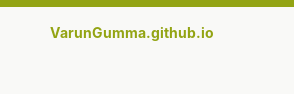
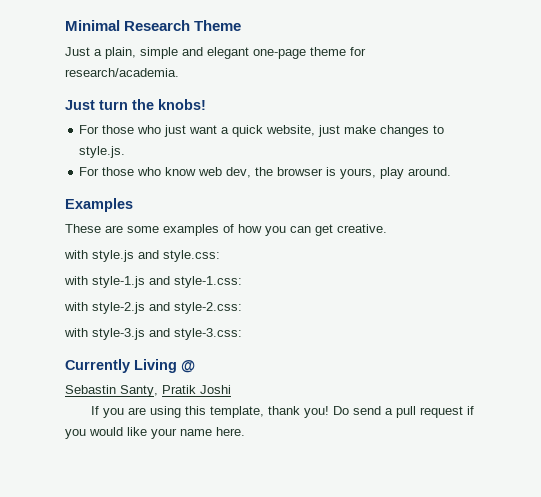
- VarunGumma.github.io
+ Minimal Research Theme
+ Just a plain, simple and elegant one-page theme for research/academia.
+ Just turn the knobs!
+ For those who just want a quick website, just make changes to style.js.
+ For those who know web dev, the browser is yours, play around.
+ Examples
+ These are some examples of how you can get creative.
+ with style.js and style.css:
+ with style-1.js and style-1.css:
+ with style-2.js and style-2.css:
+ with style-3.js and style-3.css:
+ Currently Living @
+ Sebastin Santy, Pratik Joshi
+ If you are using this template, thank you! Do send a pull request if you would like your name here.

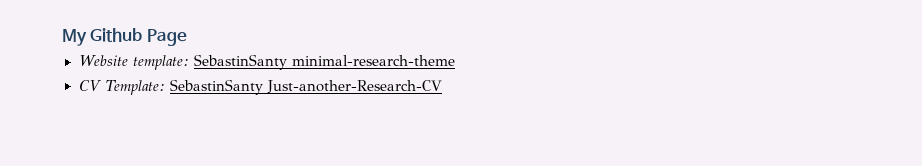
- Minimal Research Theme
- Just a plain, simple and elegant one-page theme for research/academia.
- Just turn the knobs!
- For those who just want a quick website, just make changes to style.js.
- For those who know web dev, the browser is yours, play around.
- Examples
- These are some examples of how you can get creative.
- with style.js and style.css:
- with style-1.js and style-1.css:
- with style-2.js and style-2.css:
- with style-3.js and style-3.css:
- Currently Living @
- Sebastin Santy, Pratik Joshi
- If you are using this template, thank you! Do send a pull request if you would like your name here.
+ My Github Page
+ Website template: SebastinSanty minimal-research-theme
+ CV Template: SebastinSanty Just-another-Research-CV

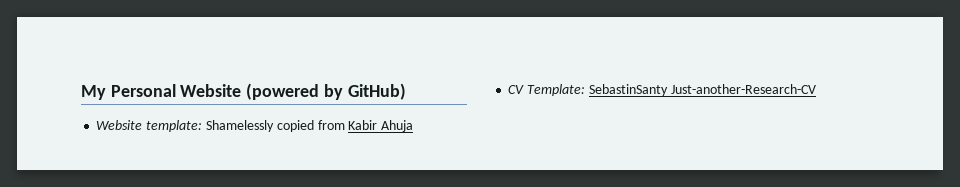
- My Github Page
- Website template: SebastinSanty minimal-research-theme
+ My Personal Website (powered by GitHub)
+ Website template: Shamelessly copied from Kabir Ahuja

